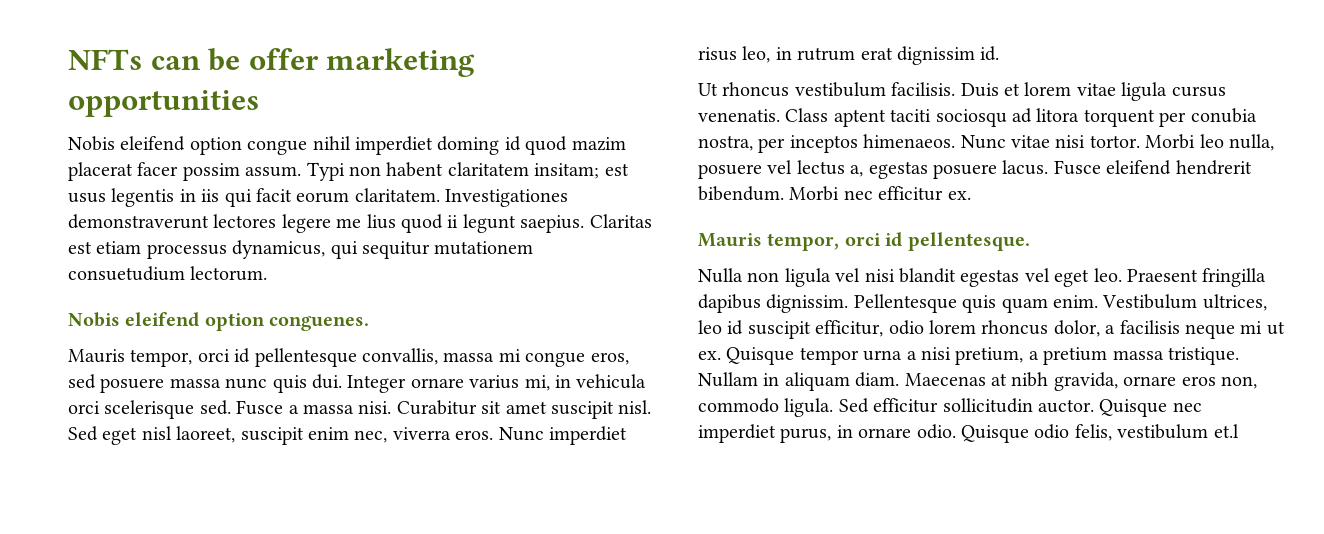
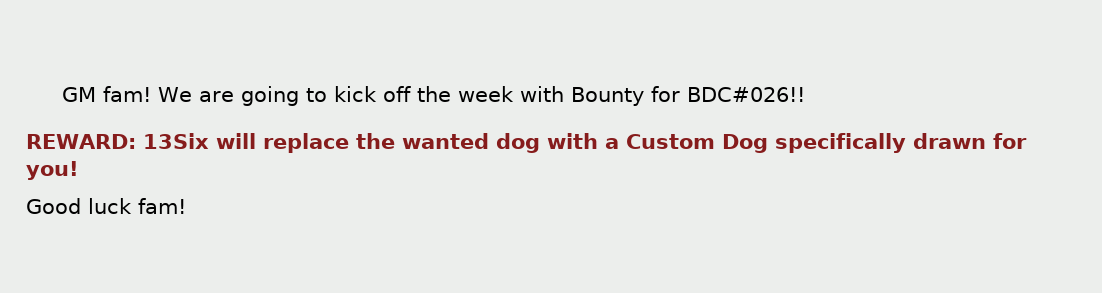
- NFTs can be offer marketing opportunities
- Nobis eleifend option congue nihil imperdiet doming id quod mazim placerat facer possim assum. Typi non habent claritatem insitam; est usus legentis in iis qui facit eorum claritatem. Investigationes demonstraverunt lectores legere me lius quod ii legunt saepius. Claritas est etiam processus dynamicus, qui sequitur mutationem consuetudium lectorum.
- Nobis eleifend option conguenes.
- Mauris tempor, orci id pellentesque convallis, massa mi congue eros, sed posuere massa nunc quis dui. Integer ornare varius mi, in vehicula orci scelerisque sed. Fusce a massa nisi. Curabitur sit amet suscipit nisl. Sed eget nisl laoreet, suscipit enim nec, viverra eros. Nunc imperdiet risus leo, in rutrum erat dignissim id.
- Ut rhoncus vestibulum facilisis. Duis et lorem vitae ligula cursus venenatis. Class aptent taciti sociosqu ad litora torquent per conubia nostra, per inceptos himenaeos. Nunc vitae nisi tortor. Morbi leo nulla, posuere vel lectus a, egestas posuere lacus. Fusce eleifend hendrerit bibendum. Morbi nec efficitur ex.
- Mauris tempor, orci id pellentesque.
- Nulla non ligula vel nisi blandit egestas vel eget leo. Praesent fringilla dapibus dignissim. Pellentesque quis quam enim. Vestibulum ultrices, leo id suscipit efficitur, odio lorem rhoncus dolor, a facilisis neque mi ut ex. Quisque tempor urna a nisi pretium, a pretium massa tristique. Nullam in aliquam diam. Maecenas at nibh gravida, ornare eros non, commodo ligula. Sed efficitur sollicitudin auctor. Quisque nec imperdiet purus, in ornare odio. Quisque odio felis, vestibulum et.l
+ GM fam! We are going to kick off the week with Bounty for BDC#026!!
+ REWARD: 13Six will replace the wanted dog with a Custom Dog specifically drawn for you!
+ Good luck fam!

